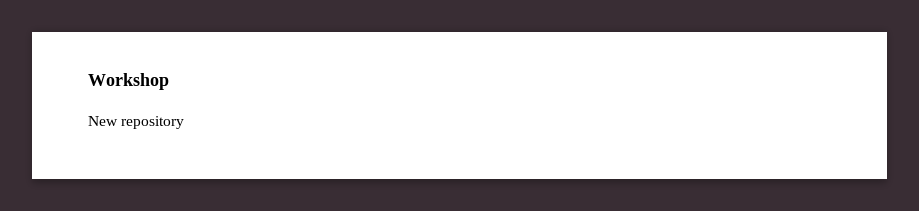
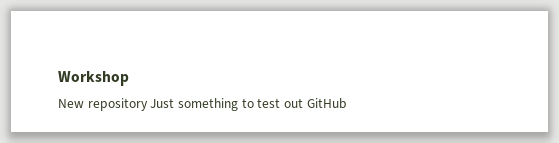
- New repository
+ New repository Just something to test out GitHub

